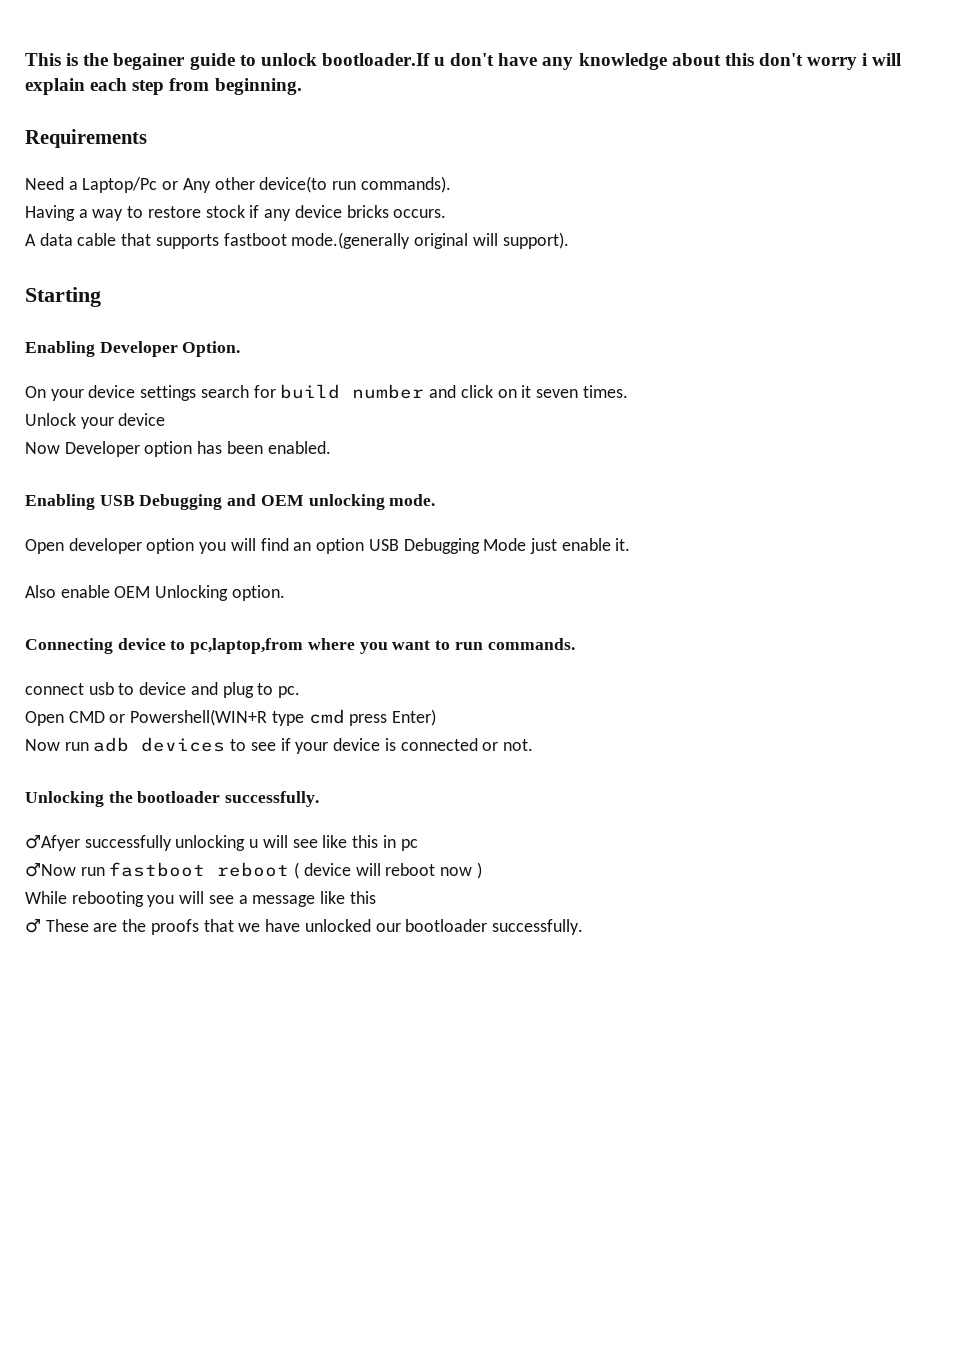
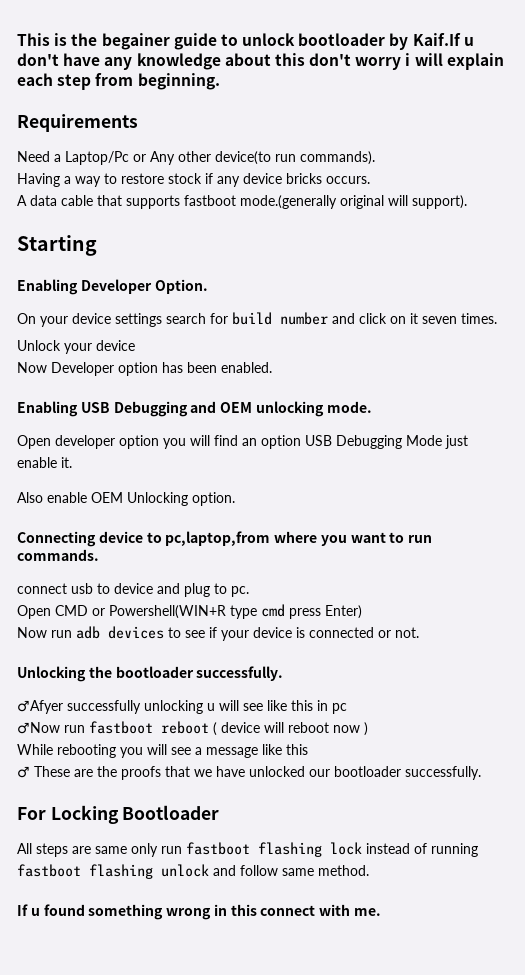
- This is the begainer guide to unlock bootloader.If u don't have any knowledge about this don't worry i will explain each step from beginning.
+ This is the begainer guide to unlock bootloader by Kaif.If u don't have any knowledge about this don't worry i will explain each step from beginning.
+ For Locking Bootloader
+ All steps are same only run fastboot flashing lock instead of running fastboot flashing unlock and follow same method.
+ If u found something wrong in this connect with me.

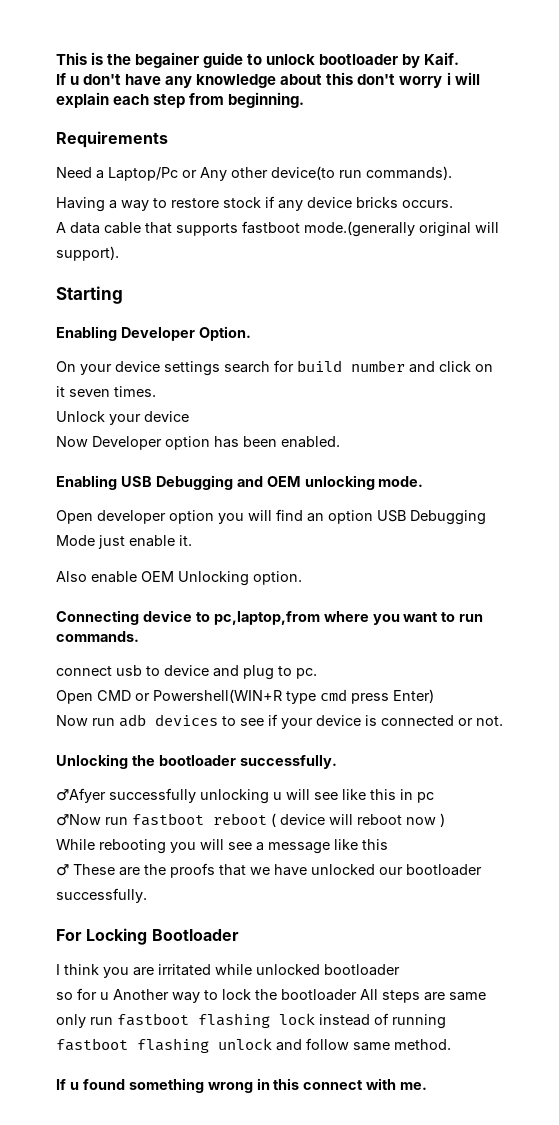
- This is the begainer guide to unlock bootloader by Kaif.If u don't have any knowledge about this don't worry i will explain each step from beginning.
+ This is the begainer guide to unlock bootloader by Kaif.
+ If u don't have any knowledge about this don't worry i will explain each step from beginning.
- All steps are same only run fastboot flashing lock instead of running fastboot flashing unlock and follow same method.
+ I think you are irritated while unlocked bootloader
+ so for u Another way to lock the bootloader All steps are same only run fastboot flashing lock instead of running fastboot flashing unlock and follow same method.

